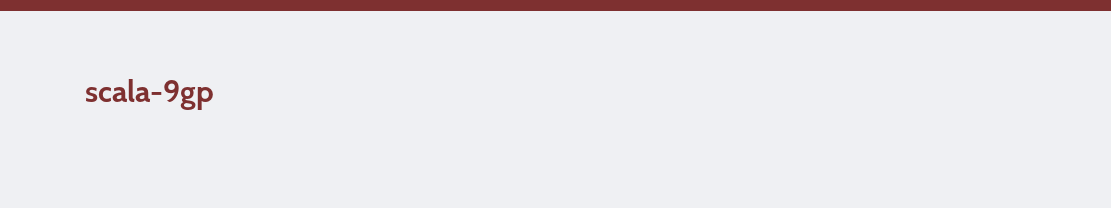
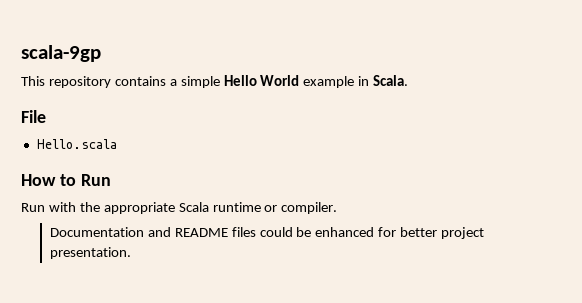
+ This repository contains a simple Hello World example in Scala.
+ File
+ Hello.scala
+ How to Run
+ Run with the appropriate Scala runtime or compiler.
+ Documentation and README files could be enhanced for better project presentation.

